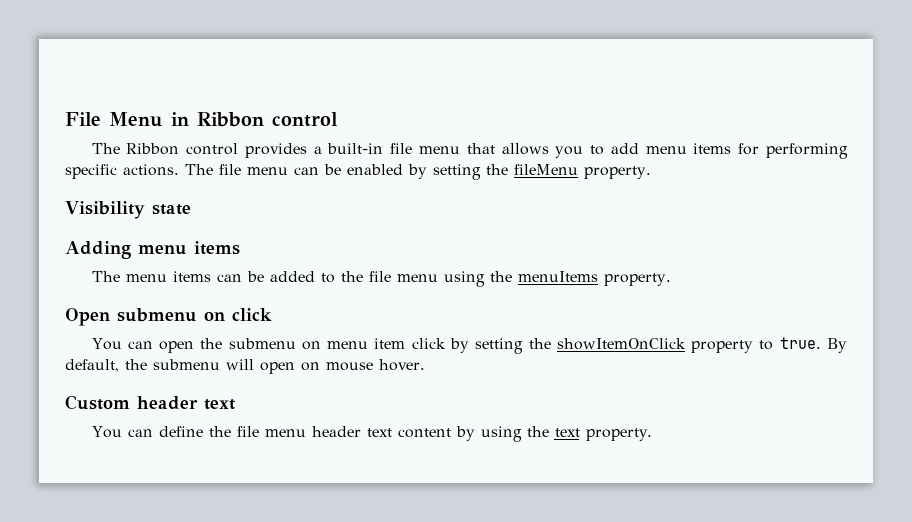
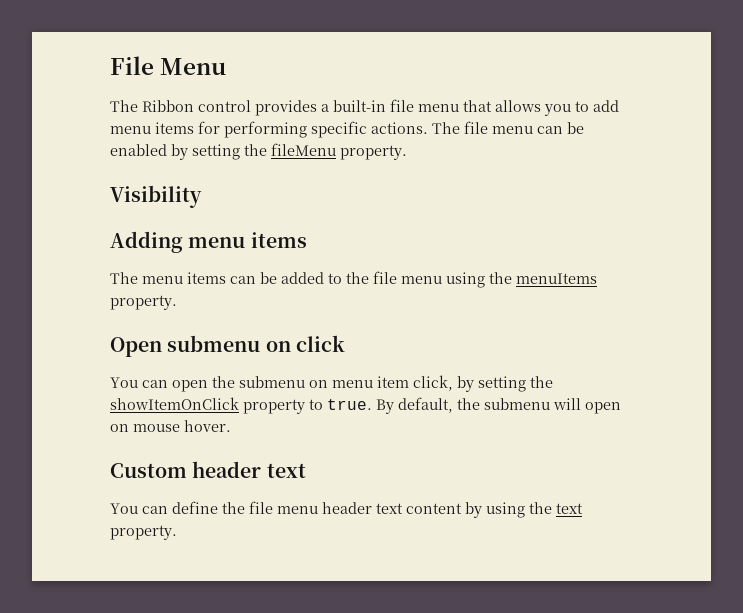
- File Menu in Ribbon control
+ File Menu
- Visibility state
+ Visibility
- You can open the submenu on menu item click by setting the showItemOnClick property to true.
+ You can open the submenu on menu item click, by setting the showItemOnClick property to true.

